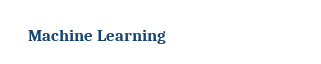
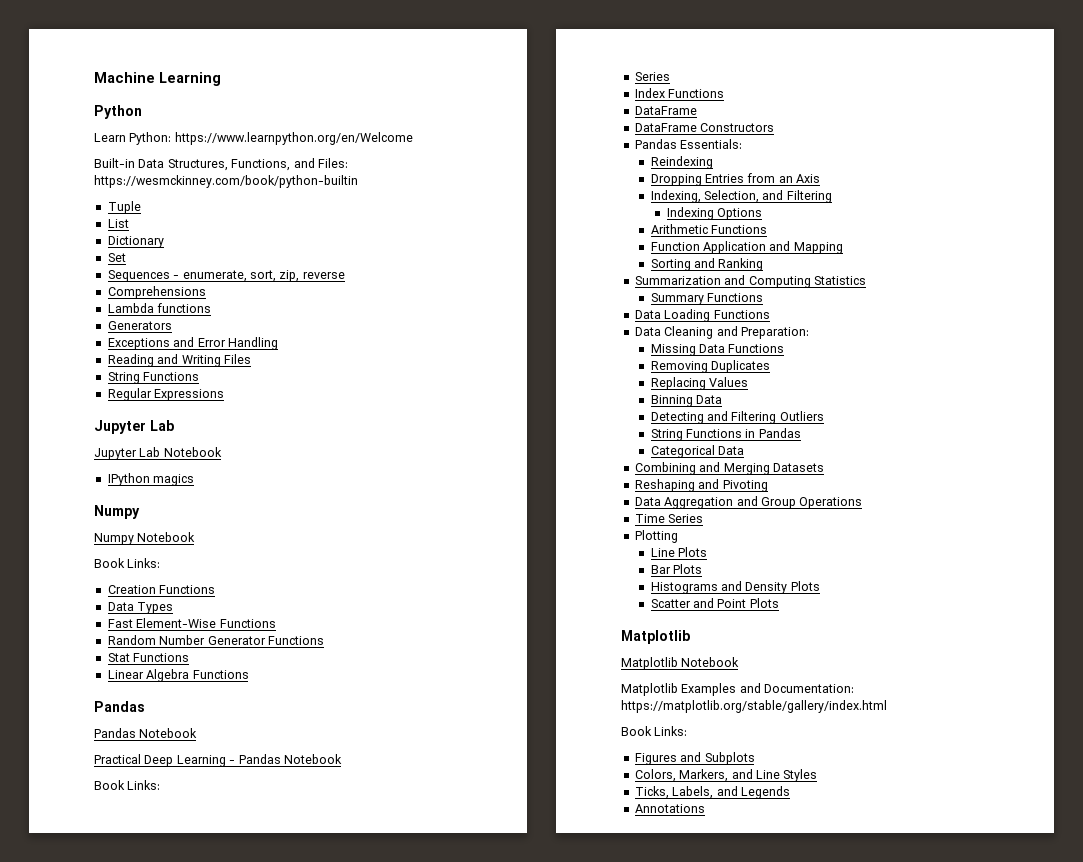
+ Python
+ Learn Python: https://www.learnpython.org/en/Welcome
+ Built-in Data Structures, Functions, and Files: https://wesmckinney.com/book/python-builtin
+ Tuple
+ List
+ Dictionary
+ Set
+ Sequences - enumerate, sort, zip, reverse
+ Comprehensions
+ Lambda functions
+ Generators
+ Exceptions and Error Handling
+ Reading and Writing Files
+ String Functions
+ Regular Expressions
+ Jupyter Lab
+ Jupyter Lab Notebook
+ IPython magics
+ Numpy
+ Numpy Notebook
+ Book Links:
+ Creation Functions
+ Data Types
+ Fast Element-Wise Functions
+ Random Number Generator Functions
+ Stat Functions
+ Linear Algebra Functions
+ Pandas
+ Pandas Notebook
+ Practical Deep Learning - Pandas Notebook
+ Book Links:
+ Series
+ Index Functions
+ DataFrame
+ DataFrame Constructors
+ Pandas Essentials:
+ Reindexing
+ Dropping Entries from an Axis
+ Indexing, Selection, and Filtering
+ Indexing Options
+ Arithmetic Functions
+ Function Application and Mapping
+ Sorting and Ranking
+ Summarization and Computing Statistics
+ Summary Functions
+ Data Loading Functions
+ Data Cleaning and Preparation:
+ Missing Data Functions
+ Removing Duplicates
+ Replacing Values
+ Binning Data
+ Detecting and Filtering Outliers
+ String Functions in Pandas
+ Categorical Data
+ Combining and Merging Datasets
+ Reshaping and Pivoting
+ Data Aggregation and Group Operations
+ Time Series
+ Plotting
+ Line Plots
+ Bar Plots
+ Histograms and Density Plots
+ Scatter and Point Plots
+ Matplotlib
+ Matplotlib Notebook
+ Matplotlib Examples and Documentation: https://matplotlib.org/stable/gallery/index.html
+ Book Links:
+ Figures and Subplots
+ Colors, Markers, and Line Styles
+ Ticks, Labels, and Legends
+ Annotations

